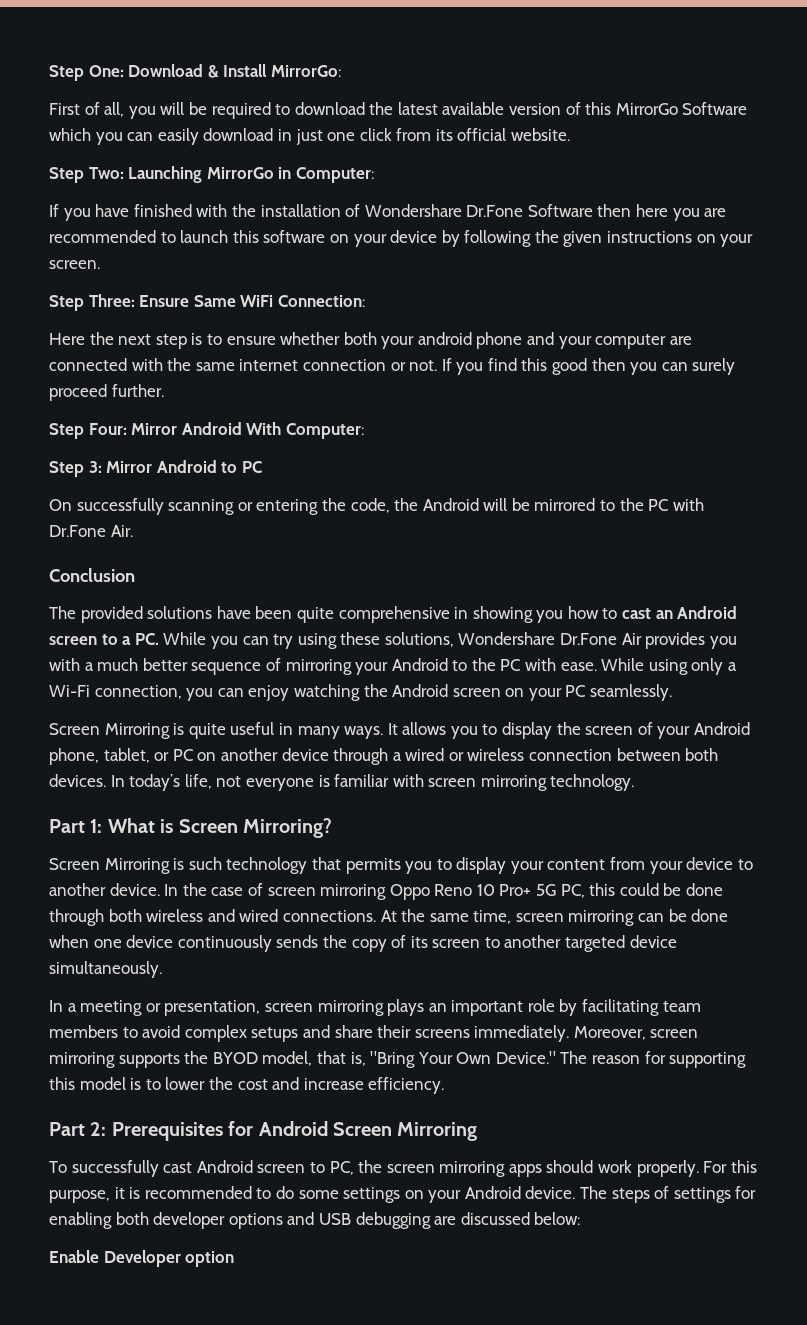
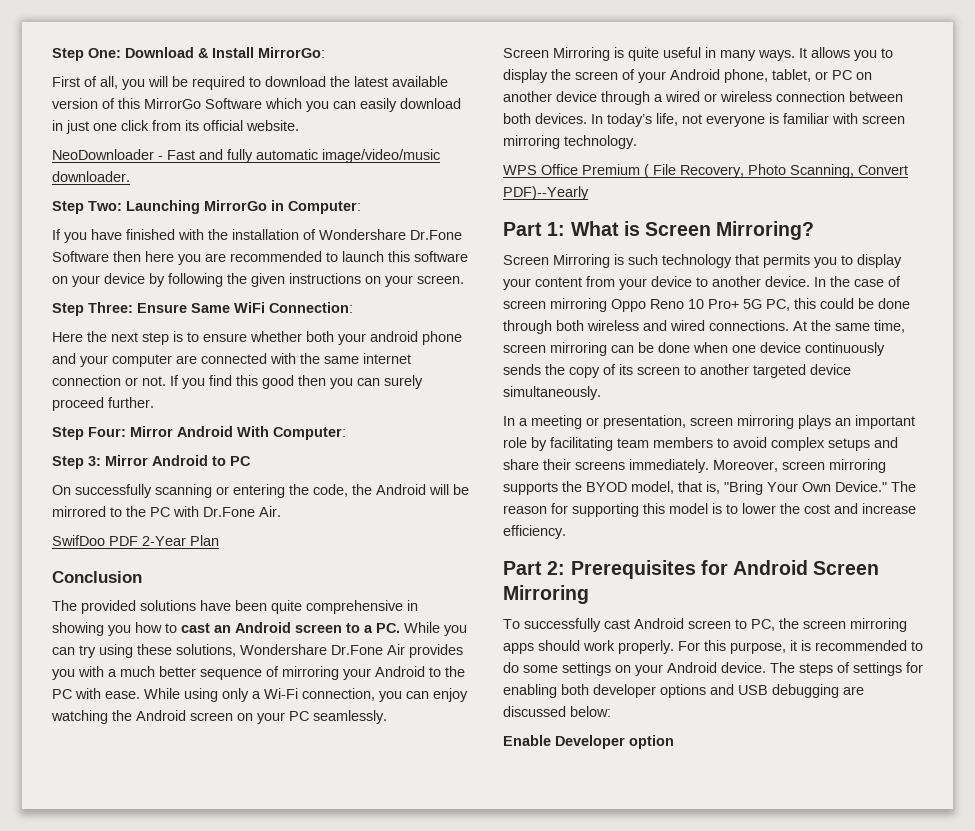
+ NeoDownloader - Fast and fully automatic image/video/music downloader.
+ SwifDoo PDF 2-Year Plan
+ WPS Office Premium ( File Recovery, Photo Scanning, Convert PDF)--Yearly

